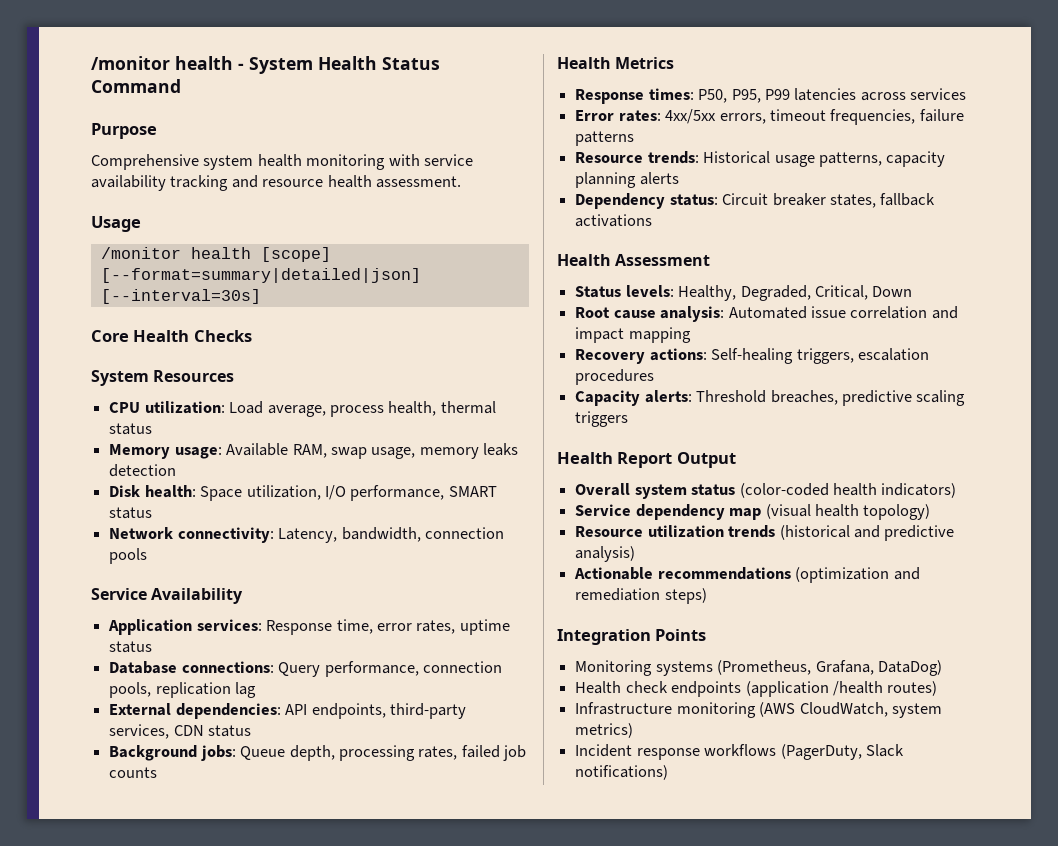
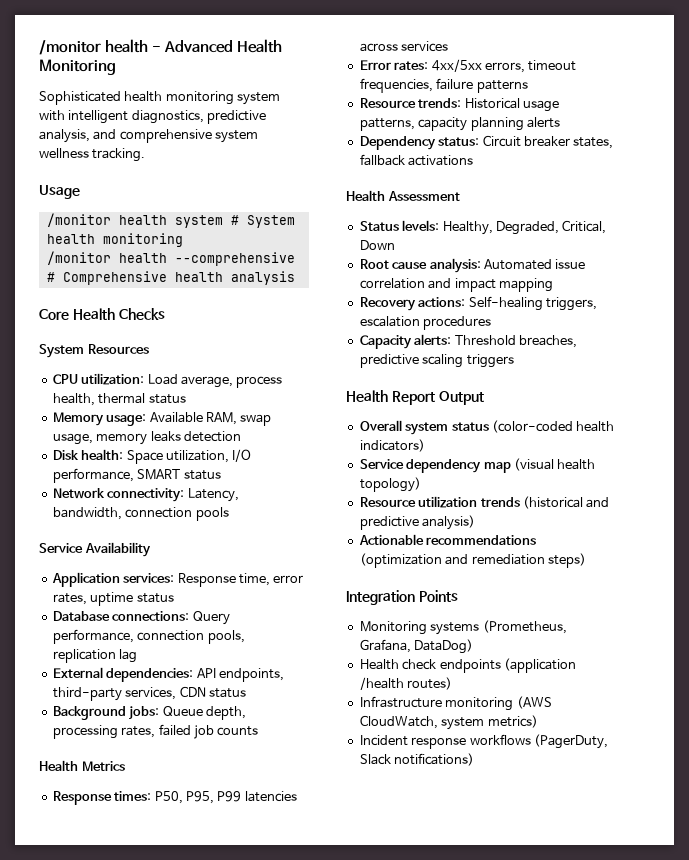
- /monitor health - System Health Status Command
- Purpose
- Comprehensive system health monitoring with service availability tracking and resource health assessment.
+ /monitor health - Advanced Health Monitoring
+ Sophisticated health monitoring system with intelligent diagnostics, predictive analysis, and comprehensive system wellness tracking.
  Usage
- /monitor health [scope] [--format=summary|detailed|json] [--interval=30s]
+ /monitor health system # System health monitoring
+ /monitor health --comprehensive # Comprehensive health analysis

